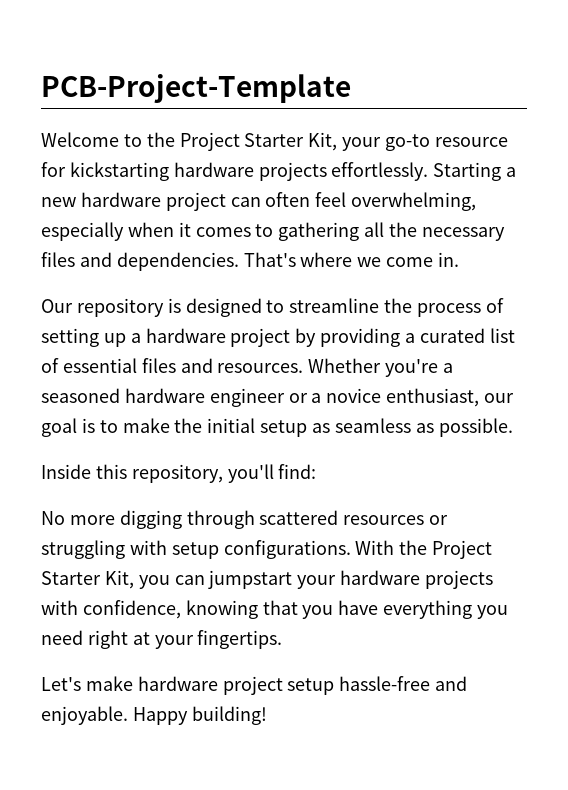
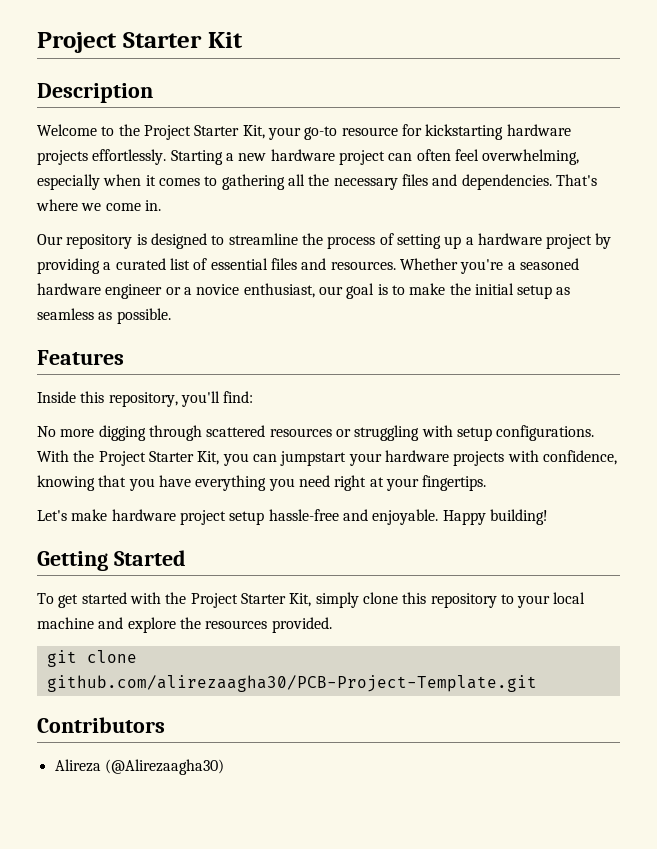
- PCB-Project-Template
+ Project Starter Kit
+ Description
+ Features
+ Getting Started
+ To get started with the Project Starter Kit, simply clone this repository to your local machine and explore the resources provided.
+ git clone github.com/alirezaagha30/PCB-Project-Template.git
+ Contributors
+ Alireza (@Alirezaagha30)

